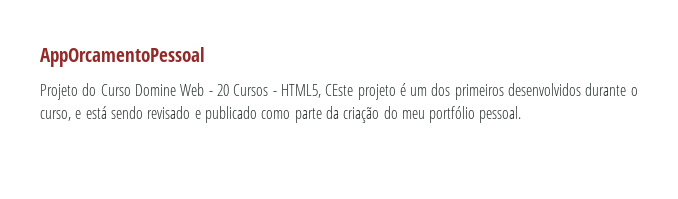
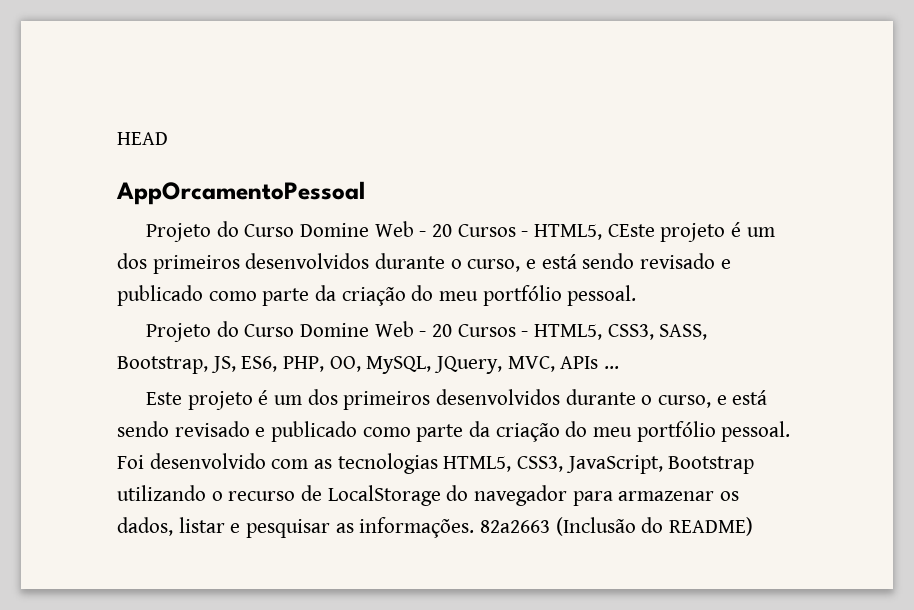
+ HEAD
+ Projeto do Curso Domine Web - 20 Cursos - HTML5, CSS3, SASS, Bootstrap, JS, ES6, PHP, OO, MySQL, JQuery, MVC, APIs ...
+ Este projeto é um dos primeiros desenvolvidos durante o curso, e está sendo revisado e publicado como parte da criação do meu portfólio pessoal. Foi desenvolvido com as tecnologias HTML5, CSS3, JavaScript, Bootstrap utilizando o recurso de LocalStorage do navegador para armazenar os dados, listar e pesquisar as informações. 82a2663 (Inclusão do README)

